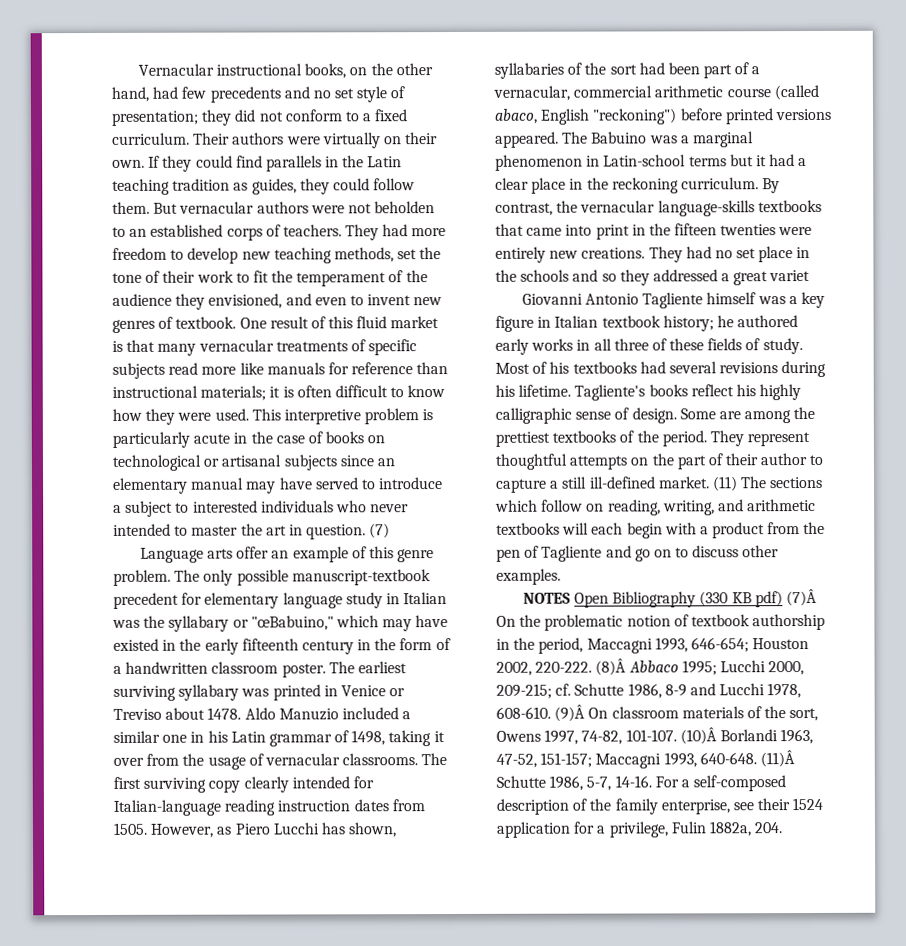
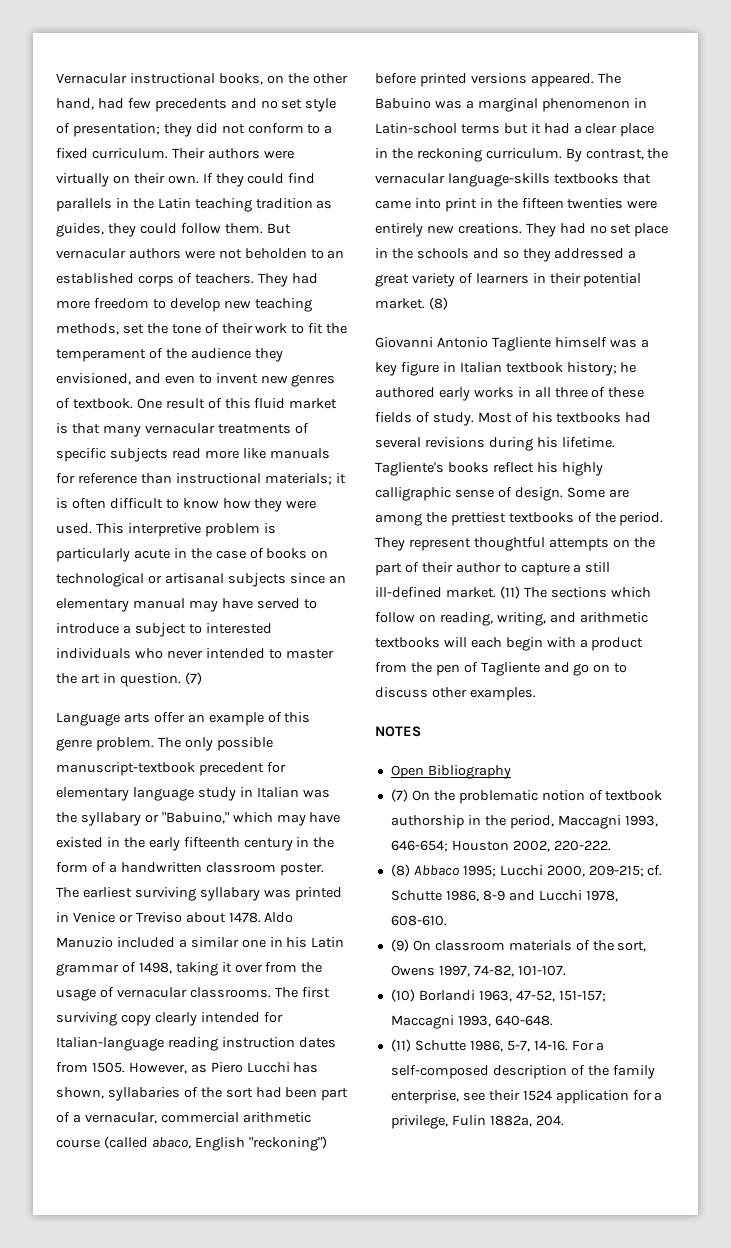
- The only possible manuscript-textbook precedent for elementary language study in Italian was the syllabary or "œBabuino," which may have existed in the early fifteenth century in the form of a handwritten classroom poster.
+ The only possible manuscript-textbook precedent for elementary language study in Italian was the syllabary or "Babuino," which may have existed in the early fifteenth century in the form of a handwritten classroom poster.
- They had no set place in the schools and so they addressed a great variet
+ They had no set place in the schools and so they addressed a great variety of learners in their potential market. (8)
- NOTES Open Bibliography (330 KB pdf) (7)Â On the problematic notion of textbook authorship in the period, Maccagni 1993, 646-654; Houston 2002, 220-222. (8)Â Abbaco 1995; Lucchi 2000, 209-215; cf. Schutte 1986, 8-9 and Lucchi 1978, 608-610. (9)Â On classroom materials of the sort, Owens 1997, 74-82, 101-107. (10)Â Borlandi 1963, 47-52, 151-157; Maccagni 1993, 640-648. (11)Â Schutte 1986, 5-7, 14-16.
+ NOTES
+ Open Bibliography
+ (7) On the problematic notion of textbook authorship in the period, Maccagni 1993, 646-654; Houston 2002, 220-222.
+ (8) Abbaco 1995; Lucchi 2000, 209-215; cf. Schutte 1986, 8-9 and Lucchi 1978, 608-610.
+ (9) On classroom materials of the sort, Owens 1997, 74-82, 101-107.
+ (10) Borlandi 1963, 47-52, 151-157; Maccagni 1993, 640-648.
+ (11) Schutte 1986, 5-7, 14-16.

